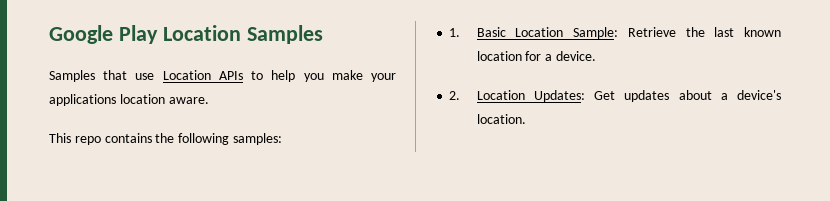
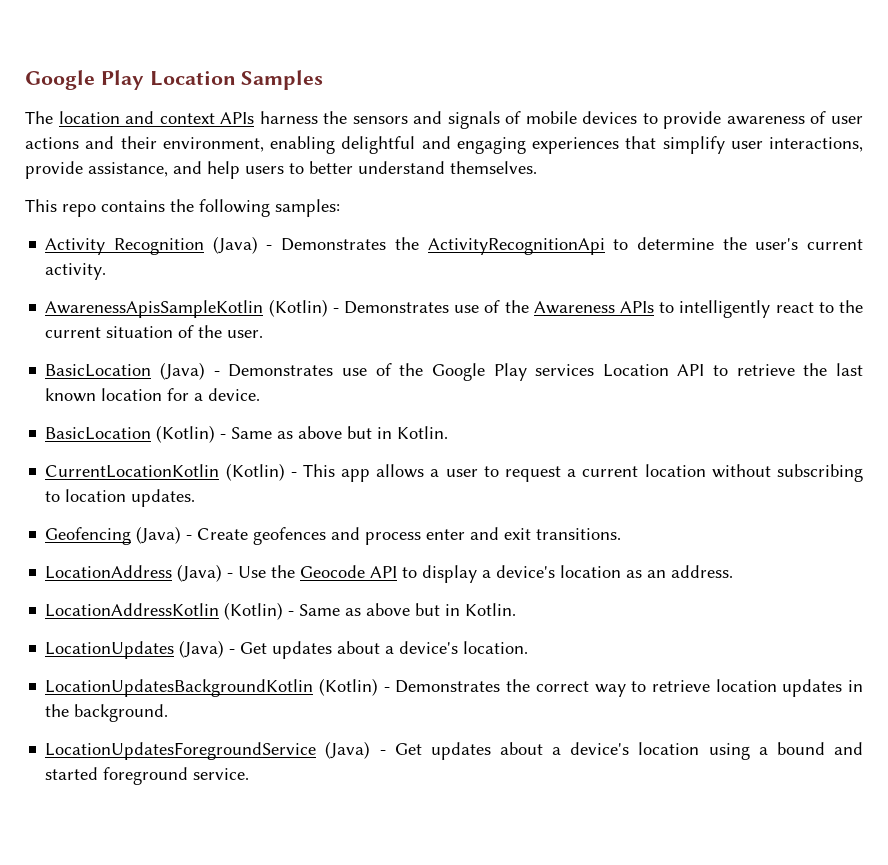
- Samples that use Location APIs to help you make your applications location aware.
+ The location and context APIs harness the sensors and signals of mobile devices to provide awareness of user actions and their environment, enabling delightful and engaging experiences that simplify user interactions, provide assistance, and help users to better understand themselves.
- 1. Basic Location Sample: Retrieve the last known location for a device.
+ Activity Recognition (Java) - Demonstrates the ActivityRecognitionApi to determine the user's current activity.
+ AwarenessApisSampleKotlin (Kotlin) - Demonstrates use of the Awareness APIs to intelligently react to the current situation of the user.
+ BasicLocation (Java) - Demonstrates use of the Google Play services Location API to retrieve the last known location for a device.
- 2. Location Updates: Get updates about a device's location.
+ BasicLocation (Kotlin) - Same as above but in Kotlin.
+ CurrentLocationKotlin (Kotlin) - This app allows a user to request a current location without subscribing to location updates.
+ Geofencing (Java) - Create geofences and process enter and exit transitions.
+ LocationAddress (Java) - Use the Geocode API to display a device's location as an address.
+ LocationAddressKotlin (Kotlin) - Same as above but in Kotlin.
+ LocationUpdates (Java) - Get updates about a device's location.
+ LocationUpdatesBackgroundKotlin (Kotlin) - Demonstrates the correct way to retrieve location updates in the background.
+ LocationUpdatesForegroundService (Java) - Get updates about a device's location using a bound and started foreground service.

